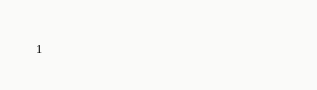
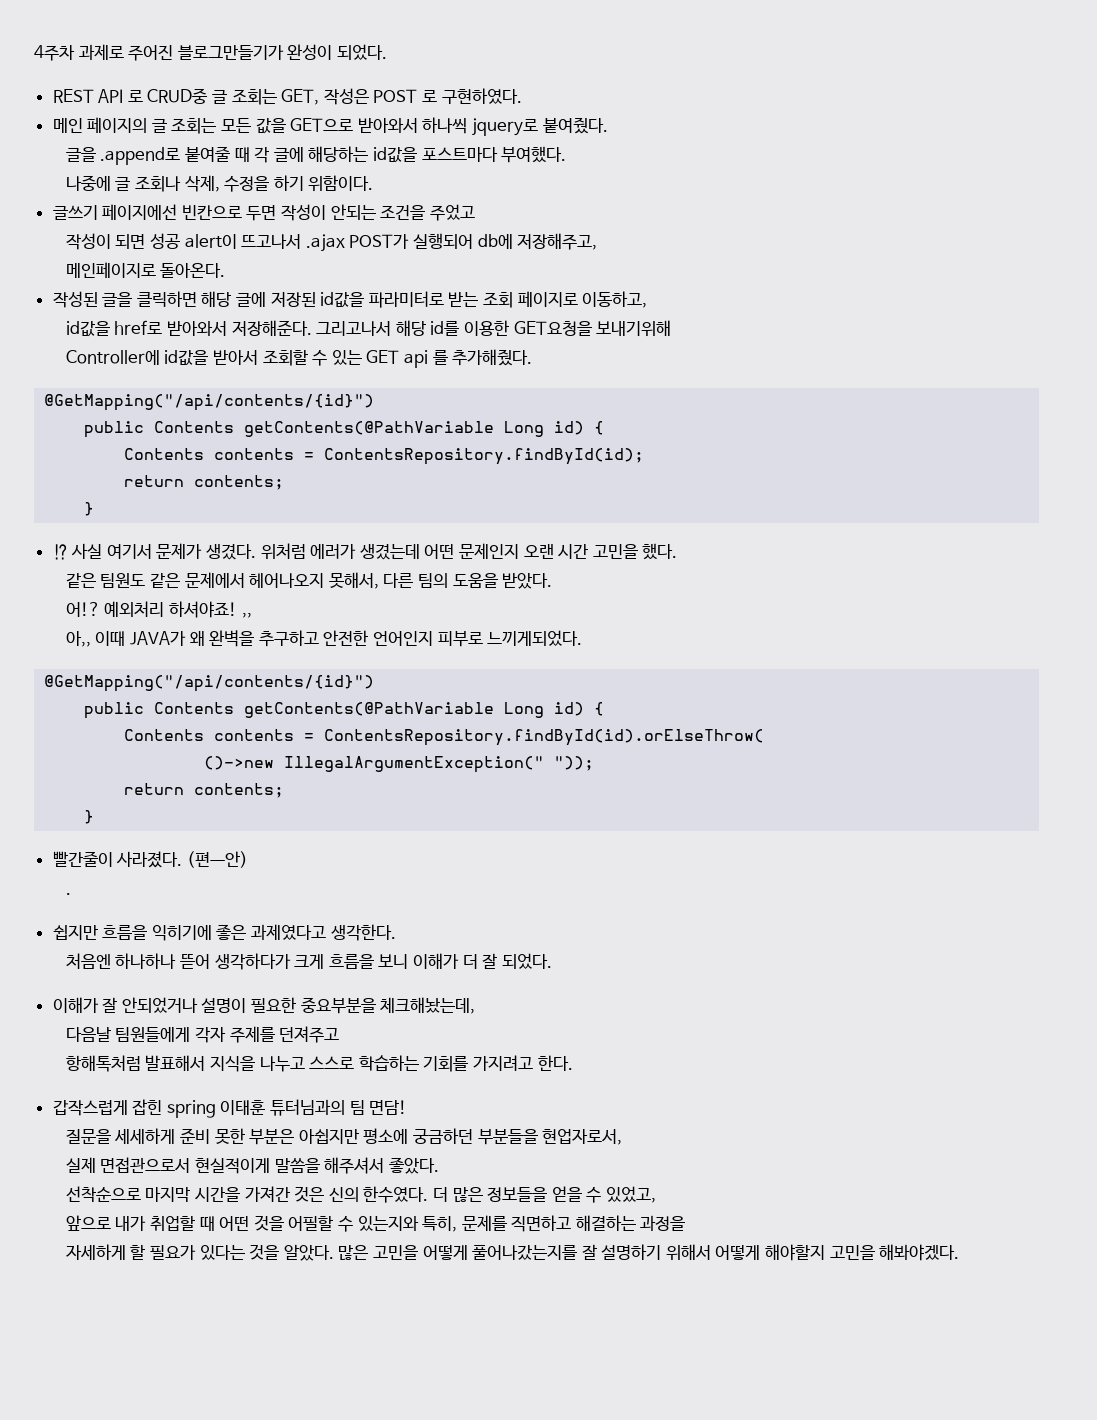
- 1
+ 4주차 과제로 주어진 블로그만들기가 완성이 되었다.
+ REST API 로 CRUD중 글 조회는 GET, 작성은 POST 로 구현하였다.
+ 메인 페이지의 글 조회는 모든 값을 GET으로 받아와서 하나씩 jquery로 붙여줬다.
+ 글을 .append로 붙여줄 때 각 글에 해당하는 id값을 포스트마다 부여했다.
+ 나중에 글 조회나 삭제, 수정을 하기 위함이다.
+ 글쓰기 페이지에선 빈칸으로 두면 작성이 안되는 조건을 주었고
+ 작성이 되면 성공 alert이 뜨고나서 .ajax POST가 실행되어 db에 저장해주고,
+ 메인페이지로 돌아온다.
+ 작성된 글을 클릭하면 해당 글에 저장된 id값을 파라미터로 받는 조회 페이지로 이동하고,
+ id값을 href로 받아와서 저장해준다. 그리고나서 해당 id를 이용한 GET요청을 보내기위해
+ Controller에 id값을 받아서 조회할 수 있는 GET api 를 추가해줬다.
+ @GetMapping("/api/contents/{id}")
+ public Contents getContents(@PathVariable Long id) {
+ Contents contents = ContentsRepository.findById(id);
+ return contents;
+ }
+ ⁉ 사실 여기서 문제가 생겼다. 위처럼 에러가 생겼는데 어떤 문제인지 오랜 시간 고민을 했다.
+ 같은 팀원도 같은 문제에서 헤어나오지 못해서, 다른 팀의 도움을 받았다.
+ 어!? 예외처리 하셔야죠! ,,
+ 아,, 이때 JAVA가 왜 완벽을 추구하고 안전한 언어인지 피부로 느끼게되었다.
+ @GetMapping("/api/contents/{id}")
+ public Contents getContents(@PathVariable Long id) {
+ Contents contents = ContentsRepository.findById(id).orElseThrow(
+ ()->new IllegalArgumentException(" "));
+ return contents;
+ }
+ 빨간줄이 사라졌다. (편ㅡ안)
+ .
+ 쉽지만 흐름을 익히기에 좋은 과제였다고 생각한다.
+ 처음엔 하나하나 뜯어 생각하다가 크게 흐름을 보니 이해가 더 잘 되었다.
+ 이해가 잘 안되었거나 설명이 필요한 중요부분을 체크해놨는데,
+ 다음날 팀원들에게 각자 주제를 던져주고
+ 항해톡처럼 발표해서 지식을 나누고 스스로 학습하는 기회를 가지려고 한다.
+ 갑작스럽게 잡힌 spring 이태훈 튜터님과의 팀 면담!
+ 질문을 세세하게 준비 못한 부분은 아쉽지만 평소에 궁금하던 부분들을 현업자로서,
+ 실제 면접관으로서 현실적이게 말씀을 해주셔서 좋았다.
+ 선착순으로 마지막 시간을 가져간 것은 신의 한수였다. 더 많은 정보들을 얻을 수 있었고,
+ 앞으로 내가 취업할 때 어떤 것을 어필할 수 있는지와 특히, 문제를 직면하고 해결하는 과정을
+ 자세하게 할 필요가 있다는 것을 알았다. 많은 고민을 어떻게 풀어나갔는지를 잘 설명하기 위해서 어떻게 해야할지 고민을 해봐야겠다.

